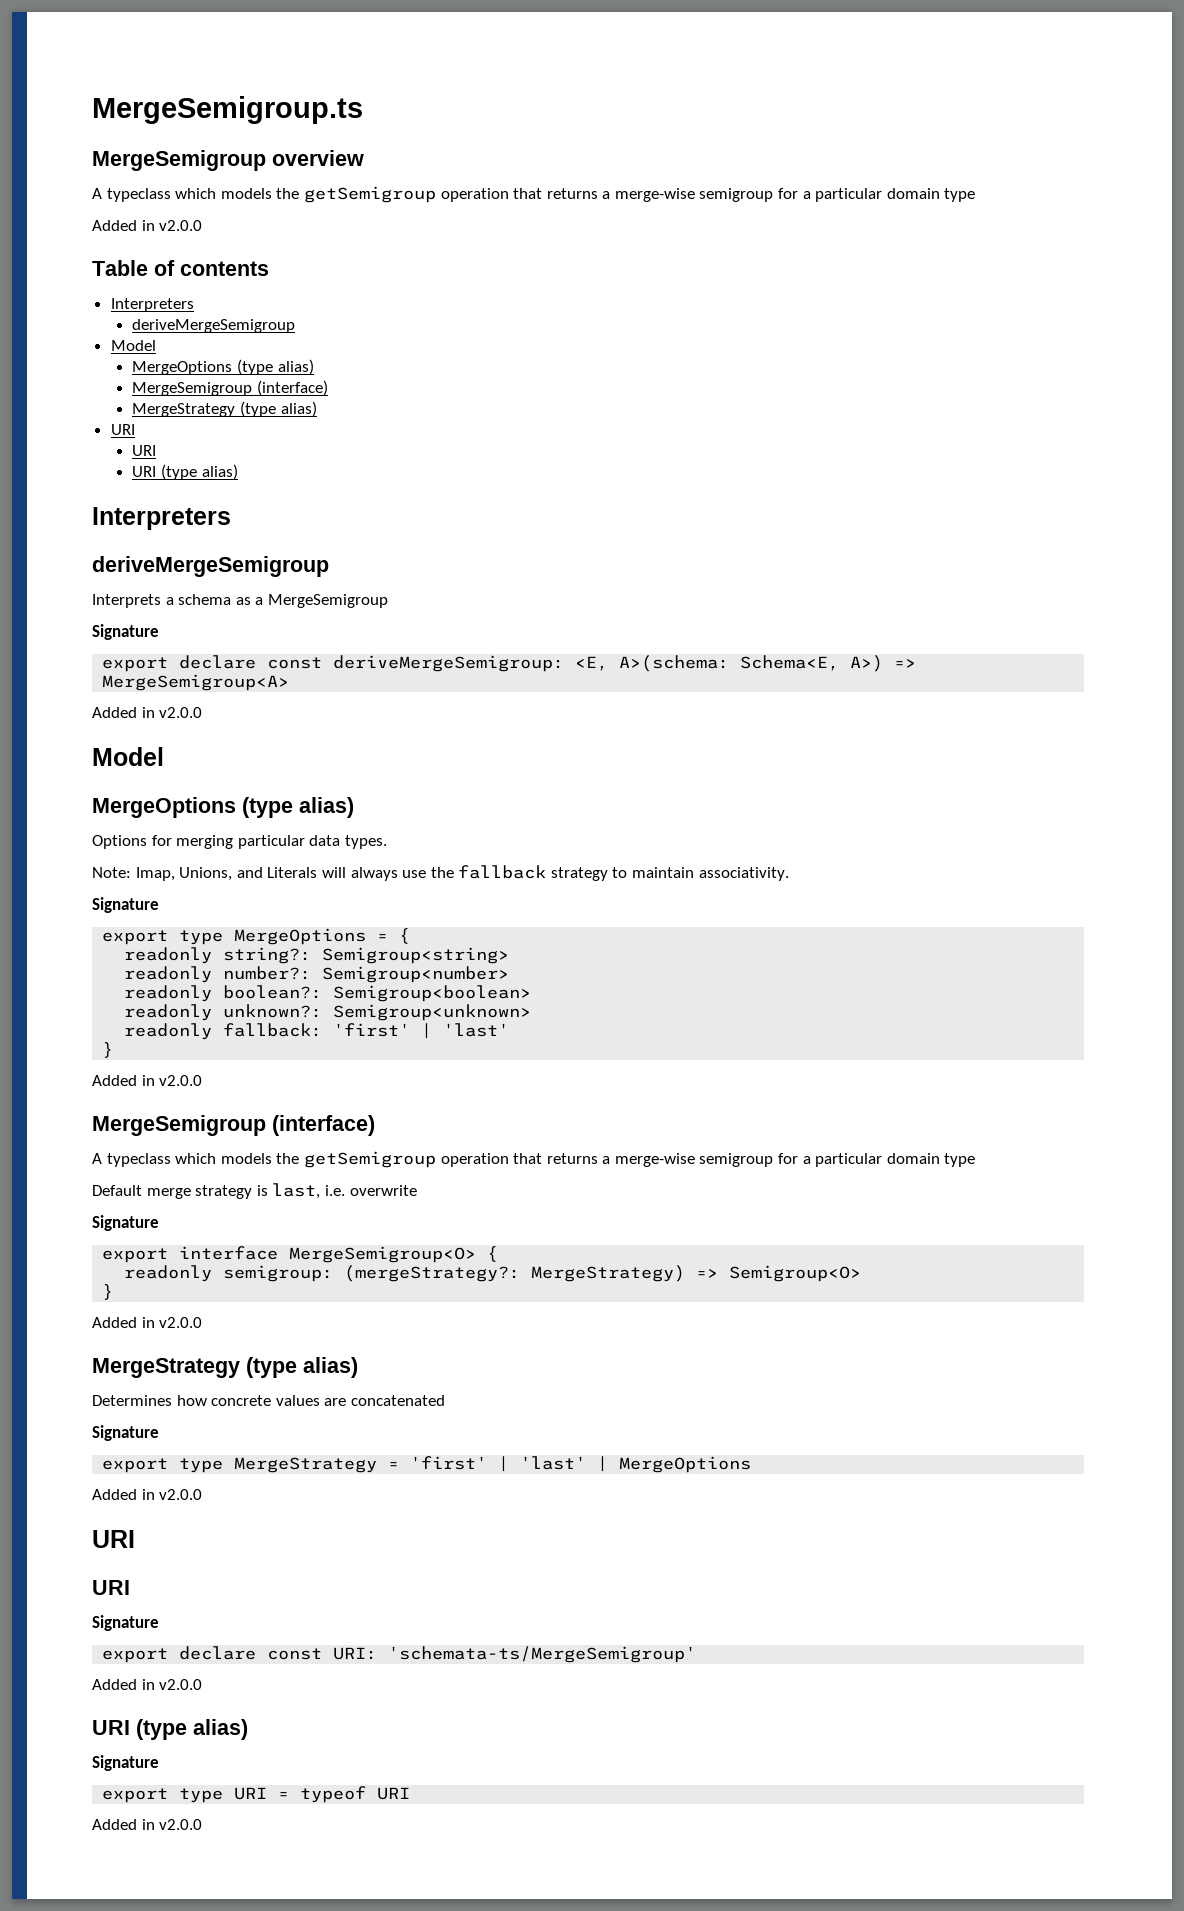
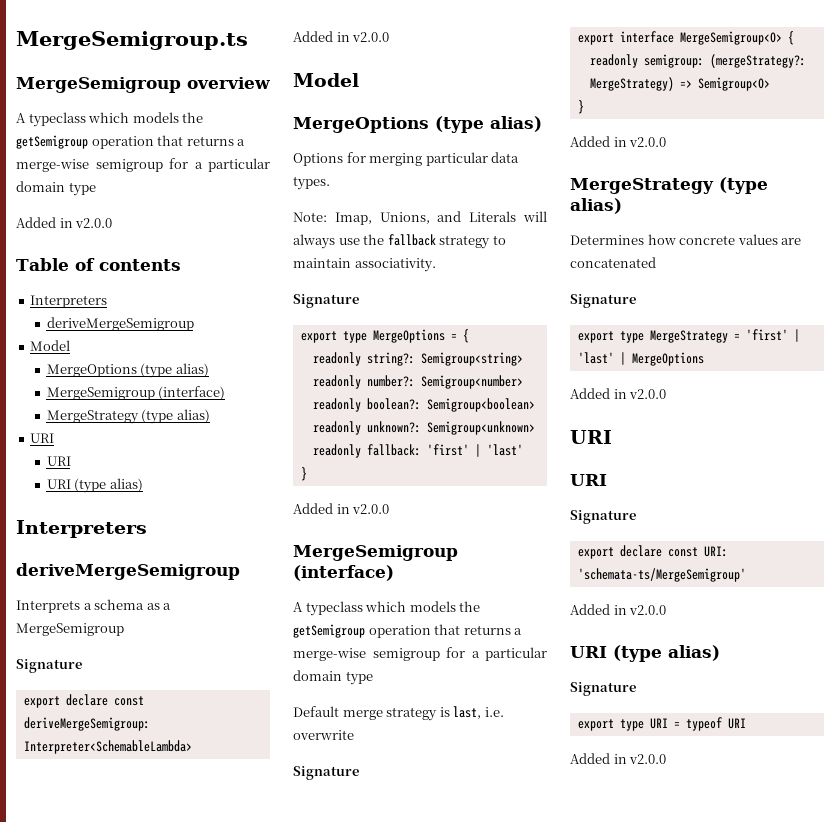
- export declare const deriveMergeSemigroup: <E, A>(schema: Schema<E, A>) => MergeSemigroup<A>
+ export declare const deriveMergeSemigroup: Interpreter<SchemableLambda>

